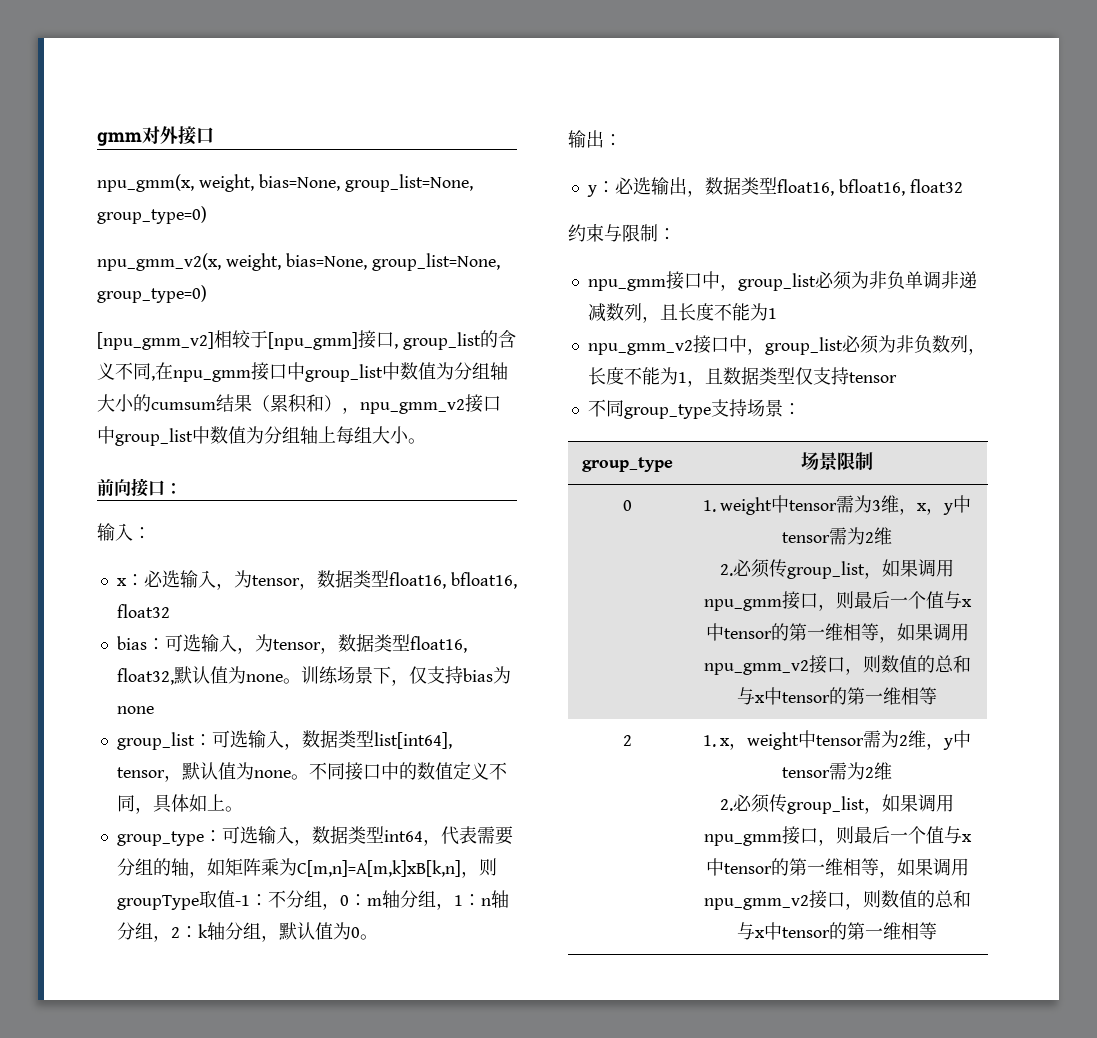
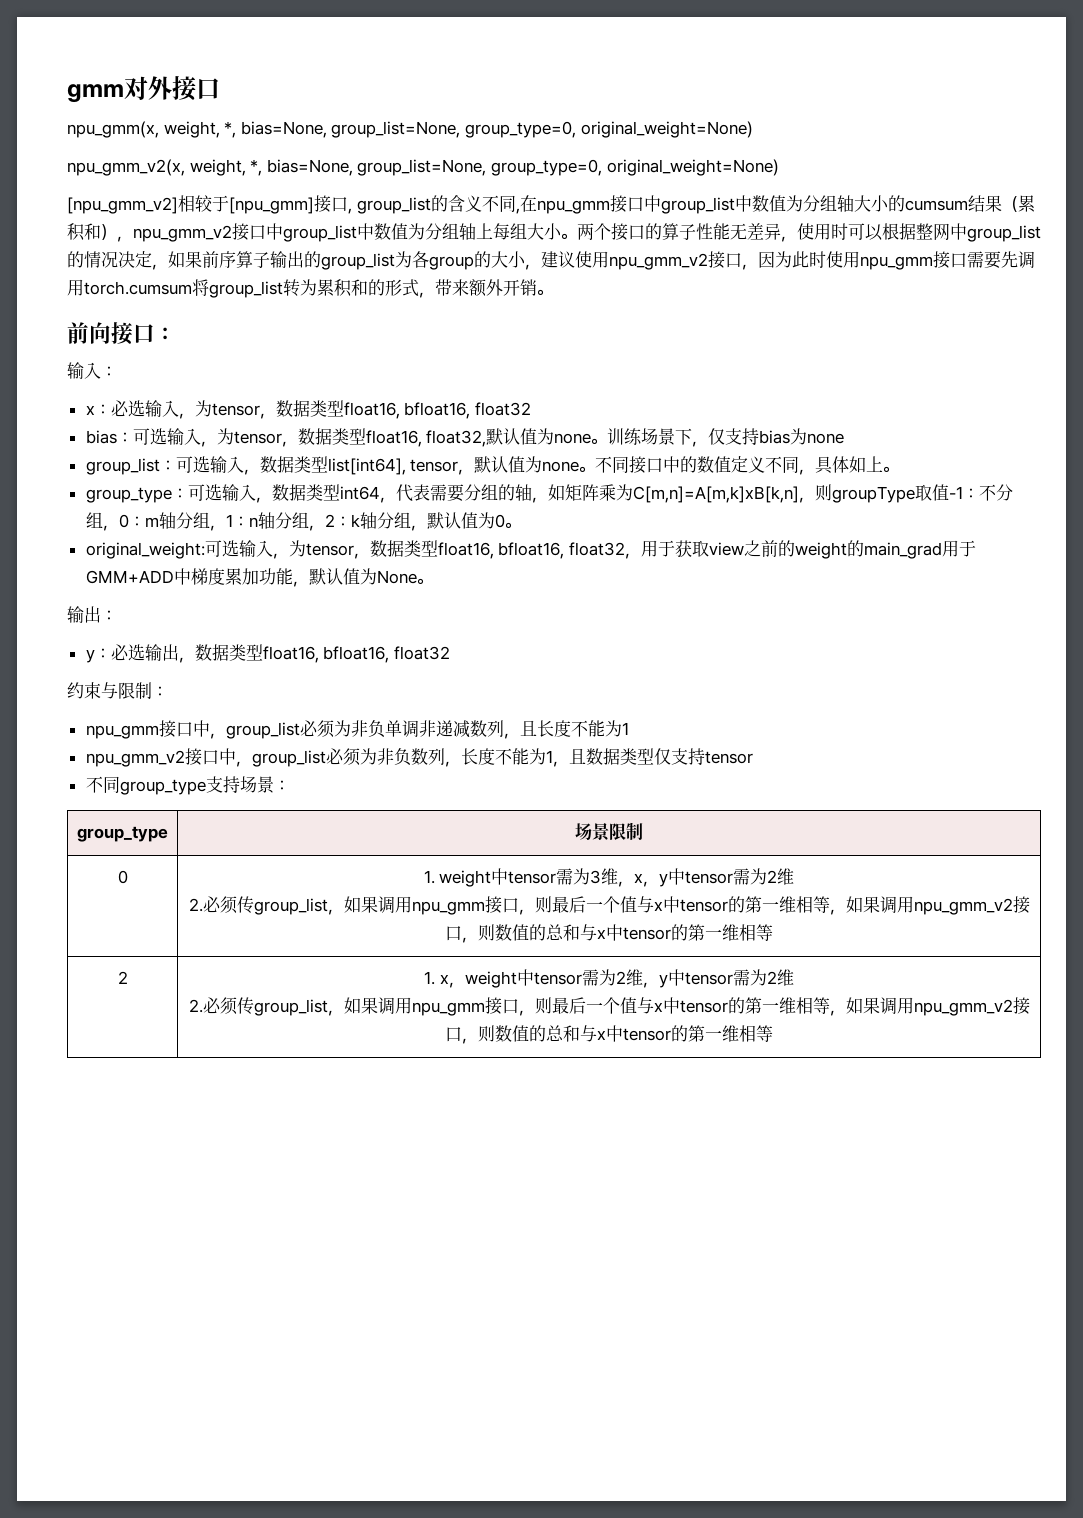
- npu_gmm(x, weight, bias=None, group_list=None, group_type=0)
+ npu_gmm(x, weight, *, bias=None, group_list=None, group_type=0, original_weight=None)
- npu_gmm_v2(x, weight, bias=None, group_list=None, group_type=0)
+ npu_gmm_v2(x, weight, *, bias=None, group_list=None, group_type=0, original_weight=None)
+ 两个接口的算子性能无差异，使用时可以根据整网中group_list的情况决定，如果前序算子输出的group_list为各group的大小，建议使用npu_gmm_v2接口，因为此时使用npu_gmm接口需要先调用torch.cumsum将group_list转为累积和的形式，带来额外开销。
+ original_weight:可选输入，为tensor，数据类型float16, bfloat16, float32，用于获取view之前的weight的main_grad用于GMM+ADD中梯度累加功能，默认值为None。

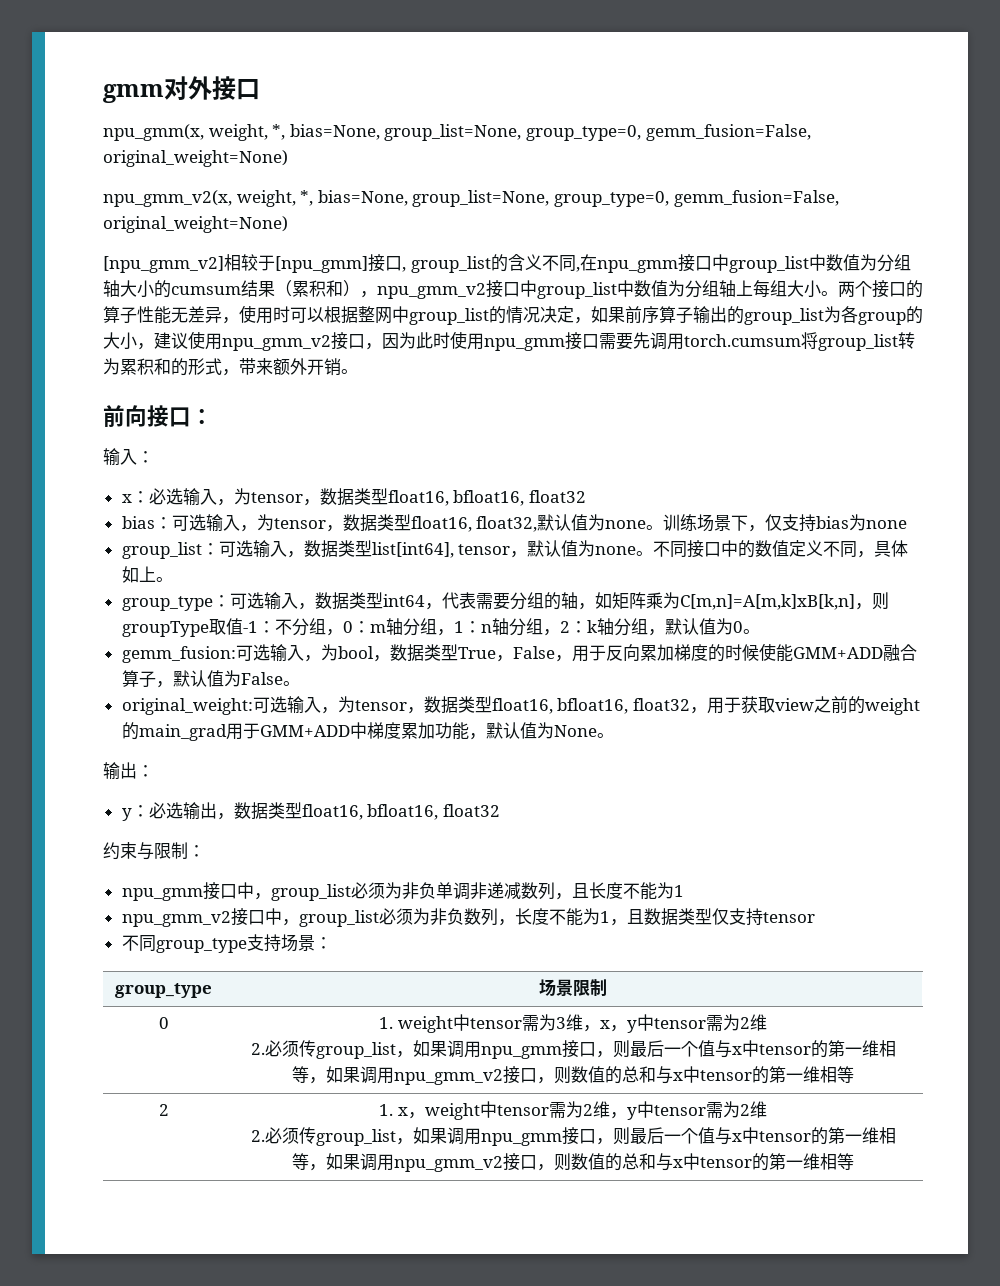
- npu_gmm(x, weight, *, bias=None, group_list=None, group_type=0, original_weight=None)
+ npu_gmm(x, weight, *, bias=None, group_list=None, group_type=0, gemm_fusion=False, original_weight=None)
- npu_gmm_v2(x, weight, *, bias=None, group_list=None, group_type=0, original_weight=None)
+ npu_gmm_v2(x, weight, *, bias=None, group_list=None, group_type=0, gemm_fusion=False, original_weight=None)
+ gemm_fusion:可选输入，为bool，数据类型True，False，用于反向累加梯度的时候使能GMM+ADD融合算子，默认值为False。

